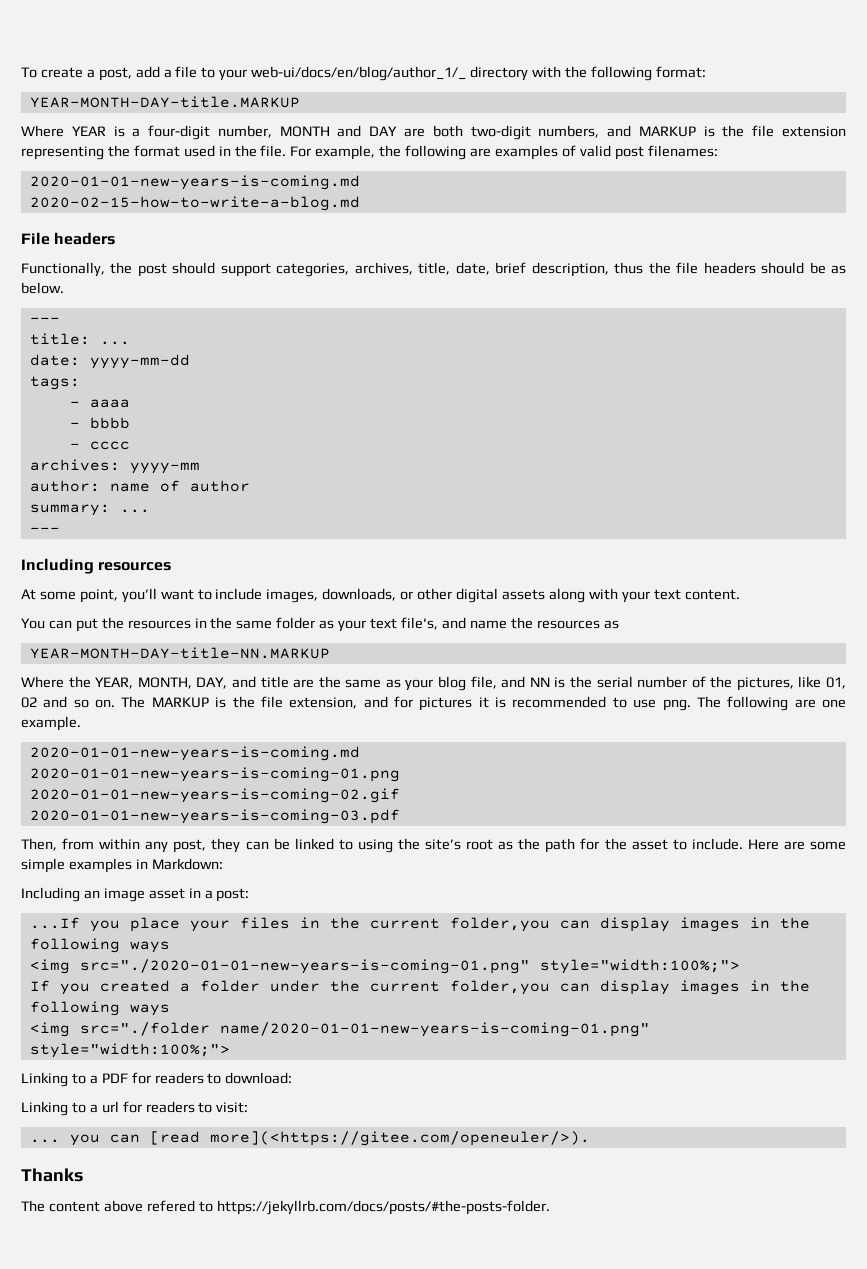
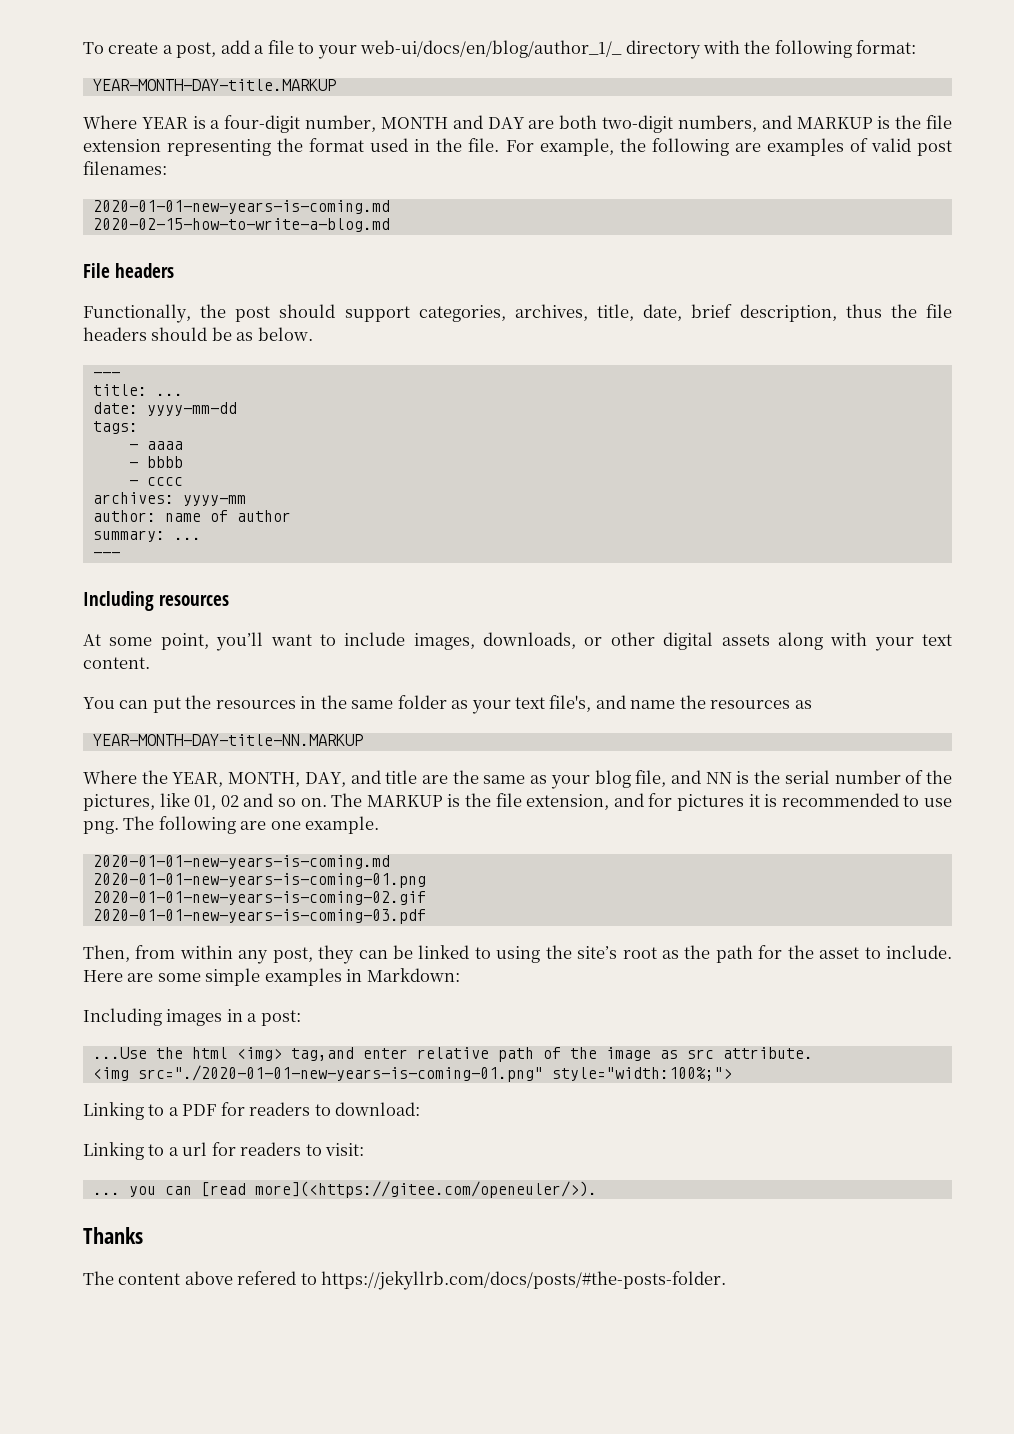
- Including an image asset in a post:
+ Including images in a post:
- ...If you place your files in the current folder,you can display images in the following ways
+ ...Use the html <img> tag,and enter relative path of the image as src attribute.
  <img src="./2020-01-01-new-years-is-coming-01.png" style="width:100%;">
- If you created a folder under the current folder,you can display images in the following ways
- <img src="./folder name/2020-01-01-new-years-is-coming-01.png" style="width:100%;">

